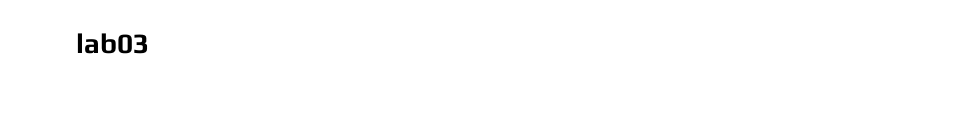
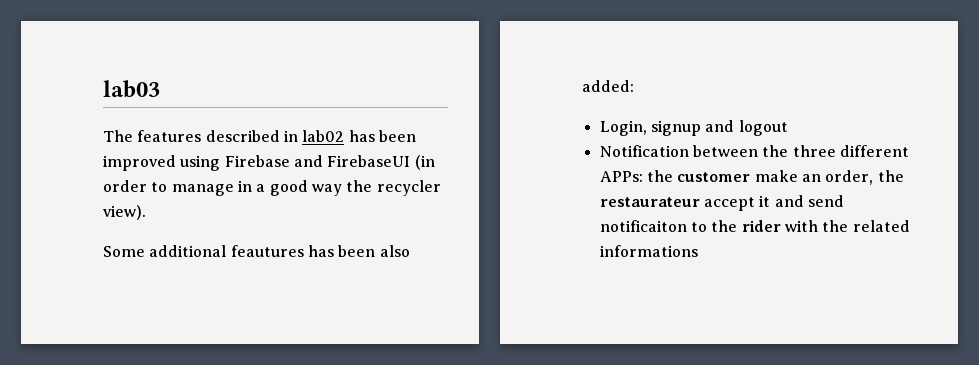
+ The features described in lab02 has been improved using Firebase and FirebaseUI (in order to manage in a good way the recycler view).
+ Some additional feautures has been also added:
+ Login, signup and logout
+ Notification between the three different APPs: the customer make an order, the restaurateur accept it and send notificaiton to the rider with the related informations

